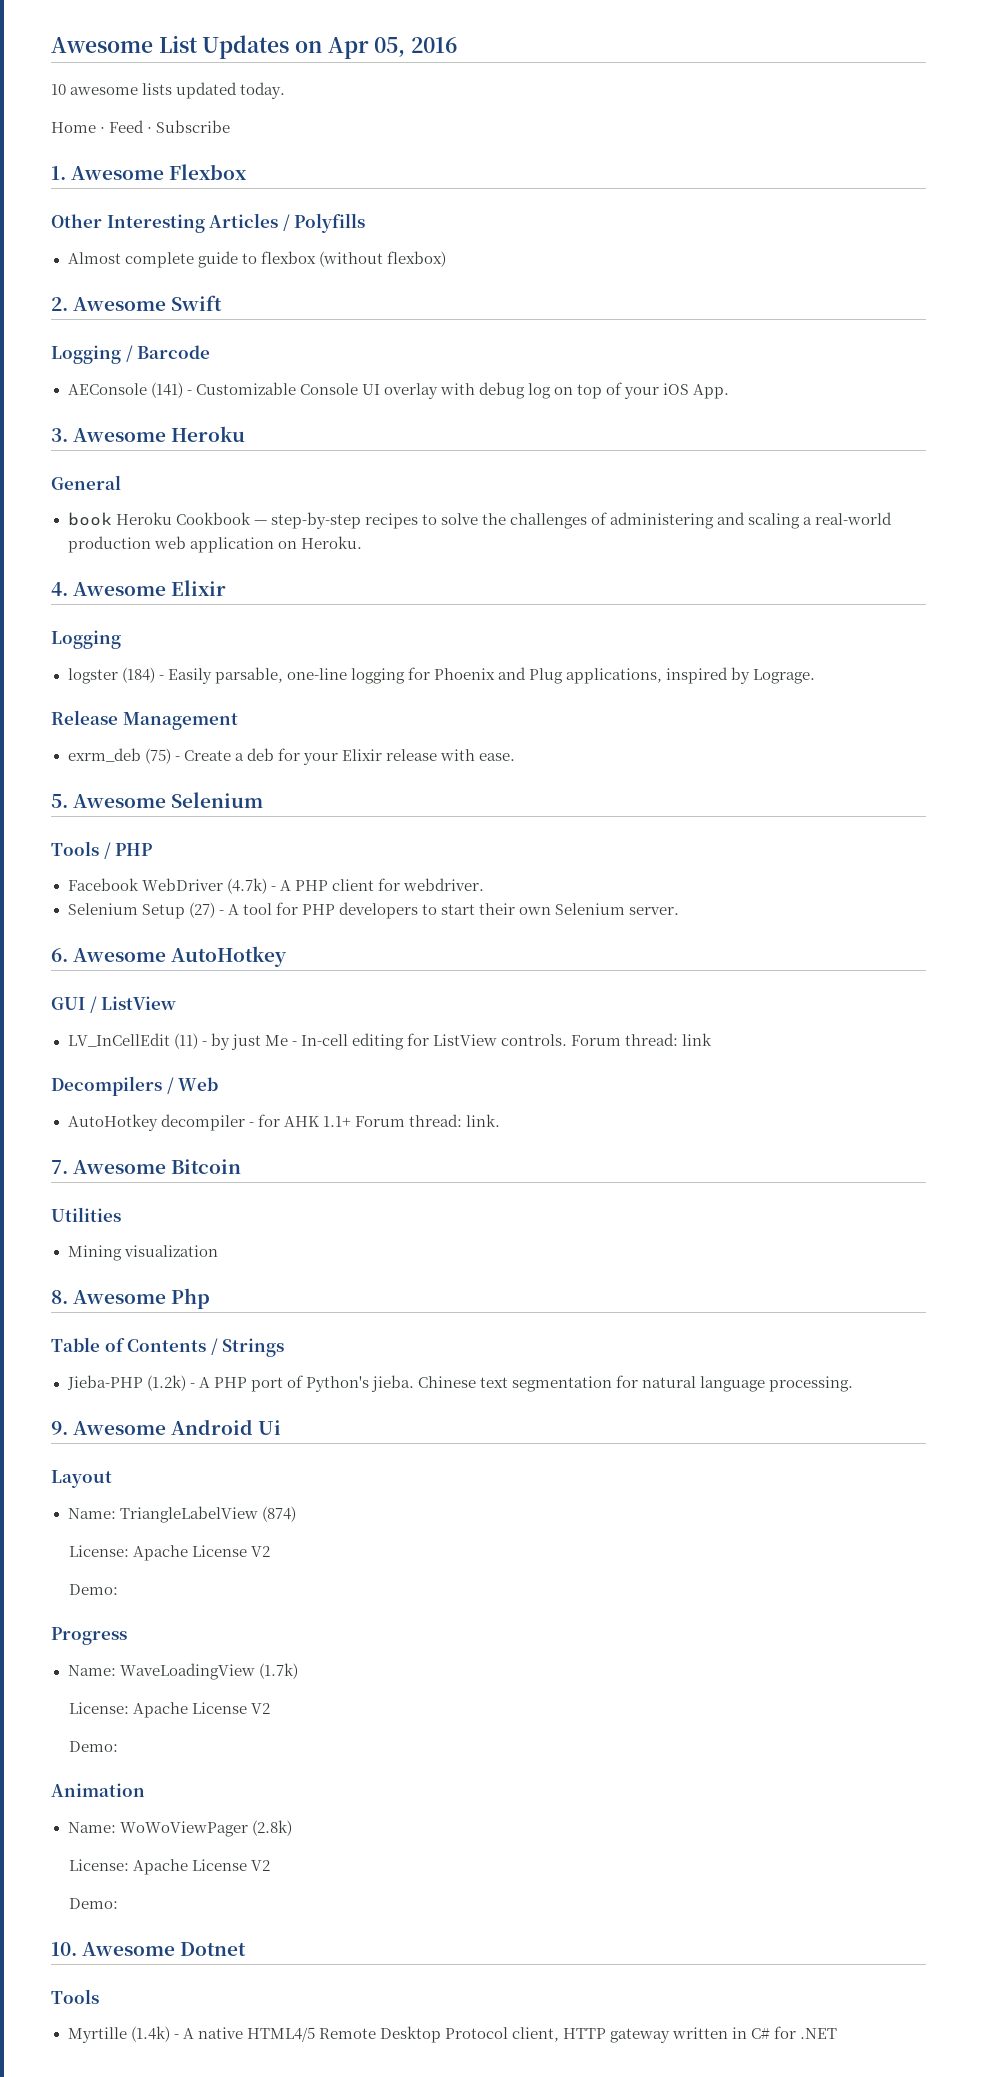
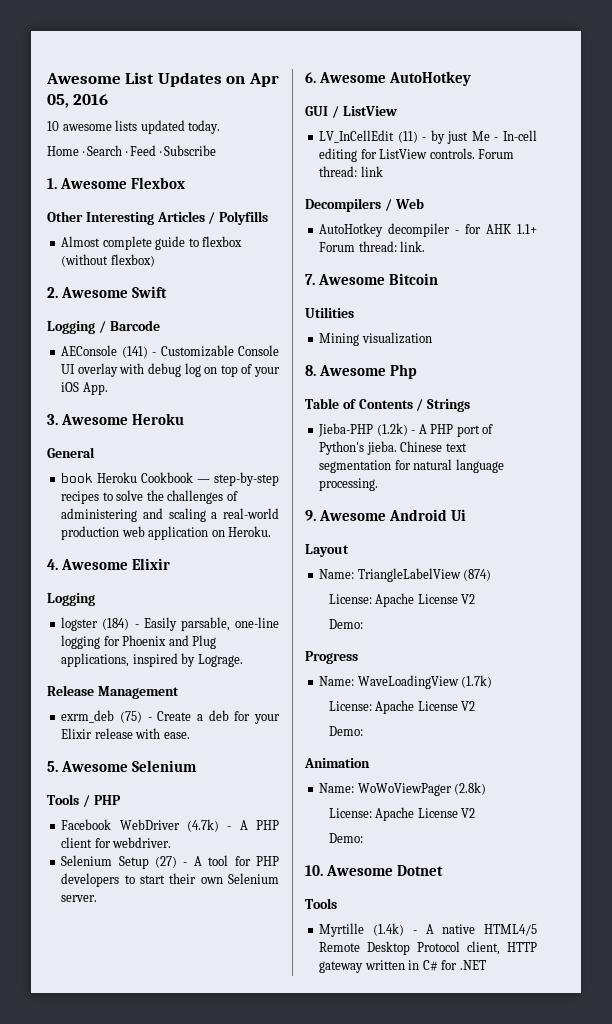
- Home · Feed · Subscribe
+ Home · Search · Feed · Subscribe

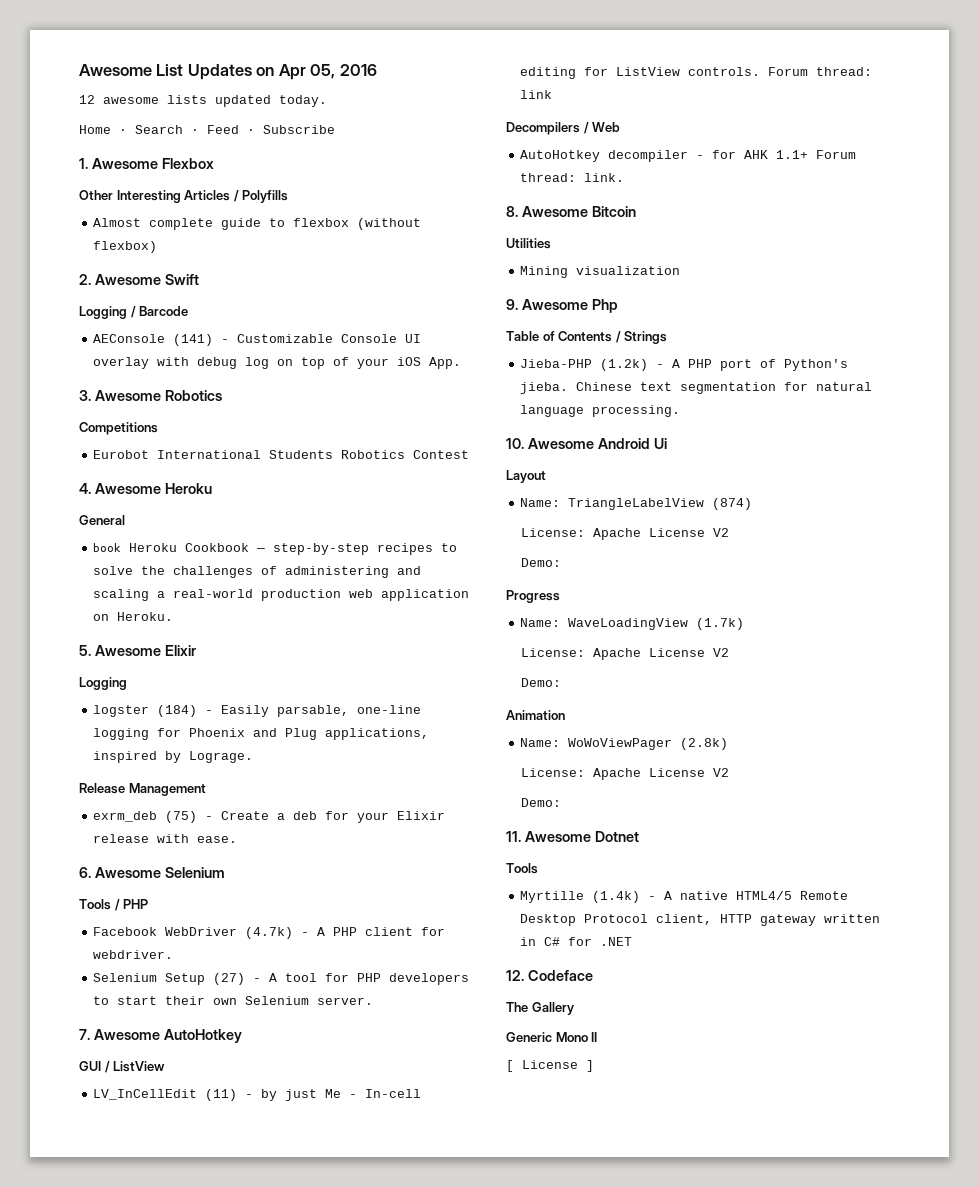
- 10 awesome lists updated today.
+ 12 awesome lists updated today.
- 3. Awesome Heroku
+ 3. Awesome Robotics
+ Competitions
+ Eurobot International Students Robotics Contest
+ 4. Awesome Heroku
- 4. Awesome Elixir
+ 5. Awesome Elixir
- 5. Awesome Selenium
+ 6. Awesome Selenium
- 6. Awesome AutoHotkey
+ 7. Awesome AutoHotkey
- 7. Awesome Bitcoin
+ 8. Awesome Bitcoin
- 8. Awesome Php
+ 9. Awesome Php
- 9. Awesome Android Ui
+ 10. Awesome Android Ui
- 10. Awesome Dotnet
+ 11. Awesome Dotnet
+ 12. Codeface
+ The Gallery
+ Generic Mono II
+ [ License ]

